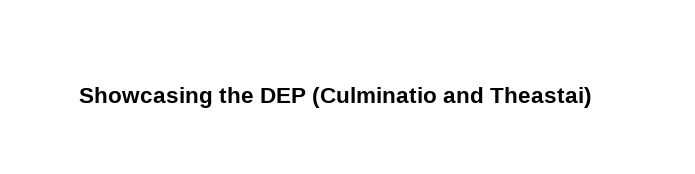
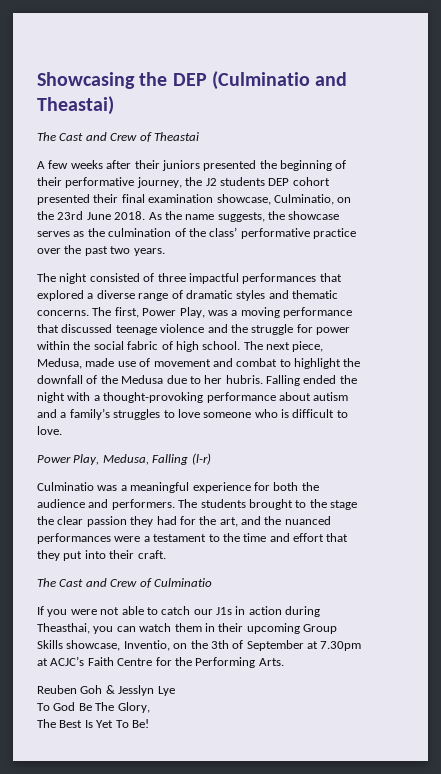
+ The Cast and Crew of Theastai
+ A few weeks after their juniors presented the beginning of their performative journey, the J2 students DEP cohort presented their final examination showcase, Culminatio, on the 23rd June 2018. As the name suggests, the showcase serves as the culmination of the class’ performative practice over the past two years.
+ The night consisted of three impactful performances that explored a diverse range of dramatic styles and thematic concerns. The first, Power Play, was a moving performance that discussed teenage violence and the struggle for power within the social fabric of high school. The next piece, Medusa, made use of movement and combat to highlight the downfall of the Medusa due to her hubris. Falling ended the night with a thought-provoking performance about autism and a family’s struggles to love someone who is difficult to love.
+ Power Play, Medusa, Falling (l-r)
+ Culminatio was a meaningful experience for both the audience and performers. The students brought to the stage the clear passion they had for the art, and the nuanced performances were a testament to the time and effort that they put into their craft.
+ The Cast and Crew of Culminatio
+ If you were not able to catch our J1s in action during Theasthai, you can watch them in their upcoming Group Skills showcase, Inventio, on the 3th of September at 7.30pm at ACJC’s Faith Centre for the Performing Arts.
+ Reuben Goh & Jesslyn Lye
+ To God Be The Glory,
+ The Best Is Yet To Be!

